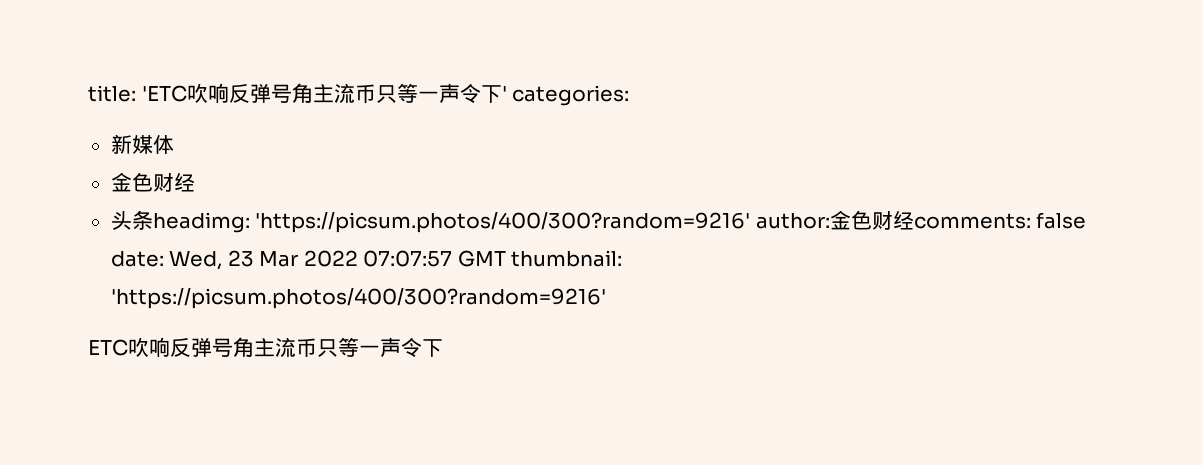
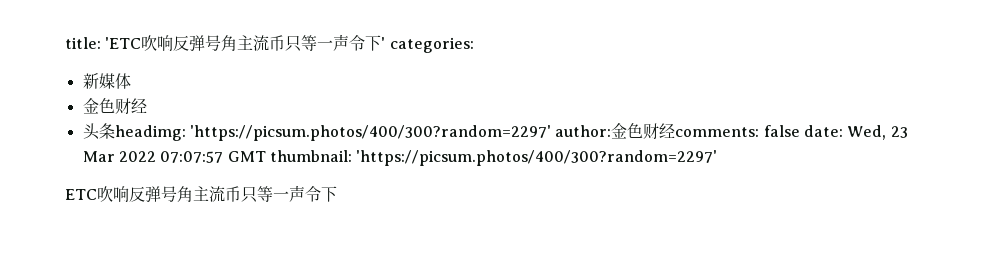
- 头条headimg: 'https://picsum.photos/400/300?random=9216' author:金色财经comments: false date: Wed, 23 Mar 2022 07:07:57 GMT thumbnail: 'https://picsum.photos/400/300?random=9216'
+ 头条headimg: 'https://picsum.photos/400/300?random=2297' author:金色财经comments: false date: Wed, 23 Mar 2022 07:07:57 GMT thumbnail: 'https://picsum.photos/400/300?random=2297'

